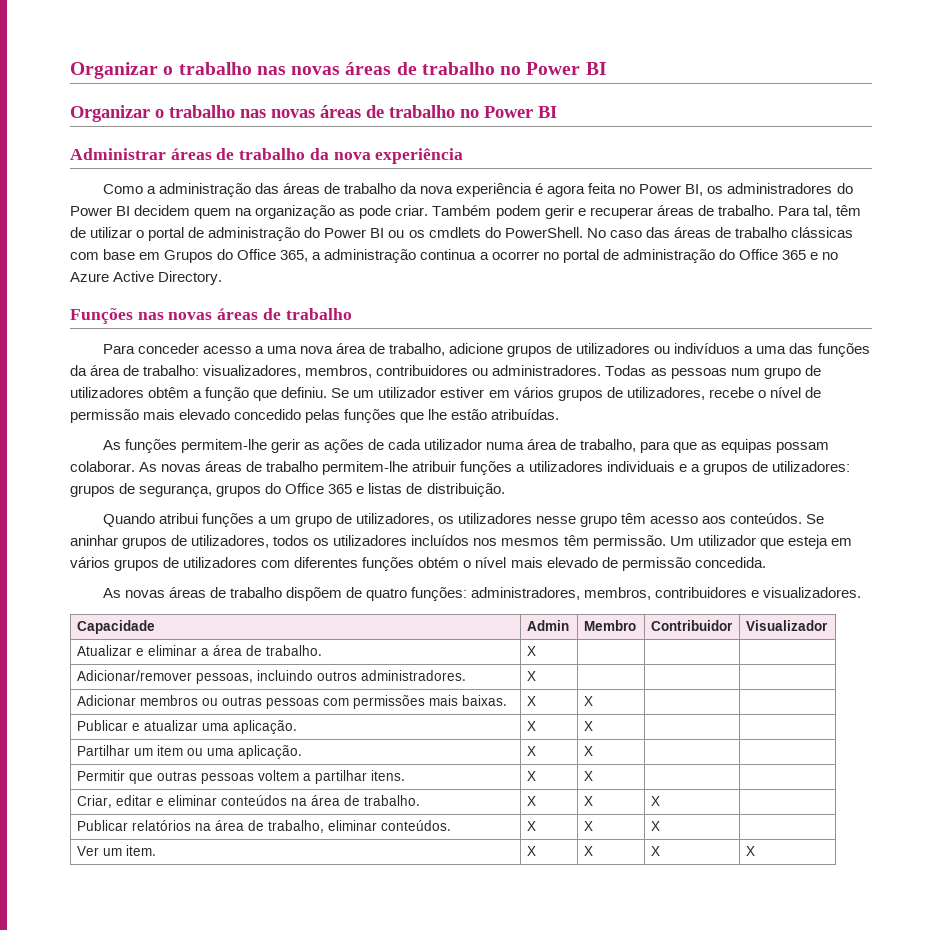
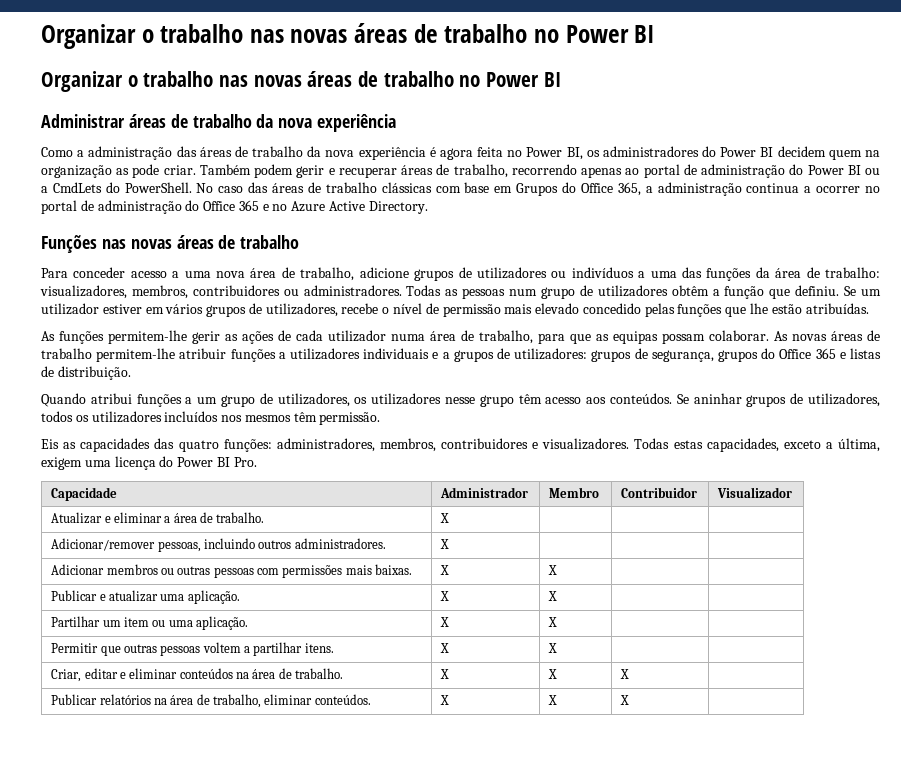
- Também podem gerir e recuperar áreas de trabalho. Para tal, têm de utilizar o portal de administração do Power BI ou os cmdlets do PowerShell.
+ Também podem gerir e recuperar áreas de trabalho, recorrendo apenas ao portal de administração do Power BI ou a CmdLets do PowerShell.
- Se aninhar grupos de utilizadores, todos os utilizadores incluídos nos mesmos têm permissão. Um utilizador que esteja em vários grupos de utilizadores com diferentes funções obtém o nível mais elevado de permissão concedida.
- As novas áreas de trabalho dispõem de quatro funções: administradores, membros, contribuidores e visualizadores.
+ Se aninhar grupos de utilizadores, todos os utilizadores incluídos nos mesmos têm permissão.
+ Eis as capacidades das quatro funções: administradores, membros, contribuidores e visualizadores. Todas estas capacidades, exceto a última, exigem uma licença do Power BI Pro.
- Capacidade | Admin | Membro | Contribuidor | Visualizador
+ Capacidade | Administrador | Membro | Contribuidor | Visualizador
- Ver um item. | X | X | X | X

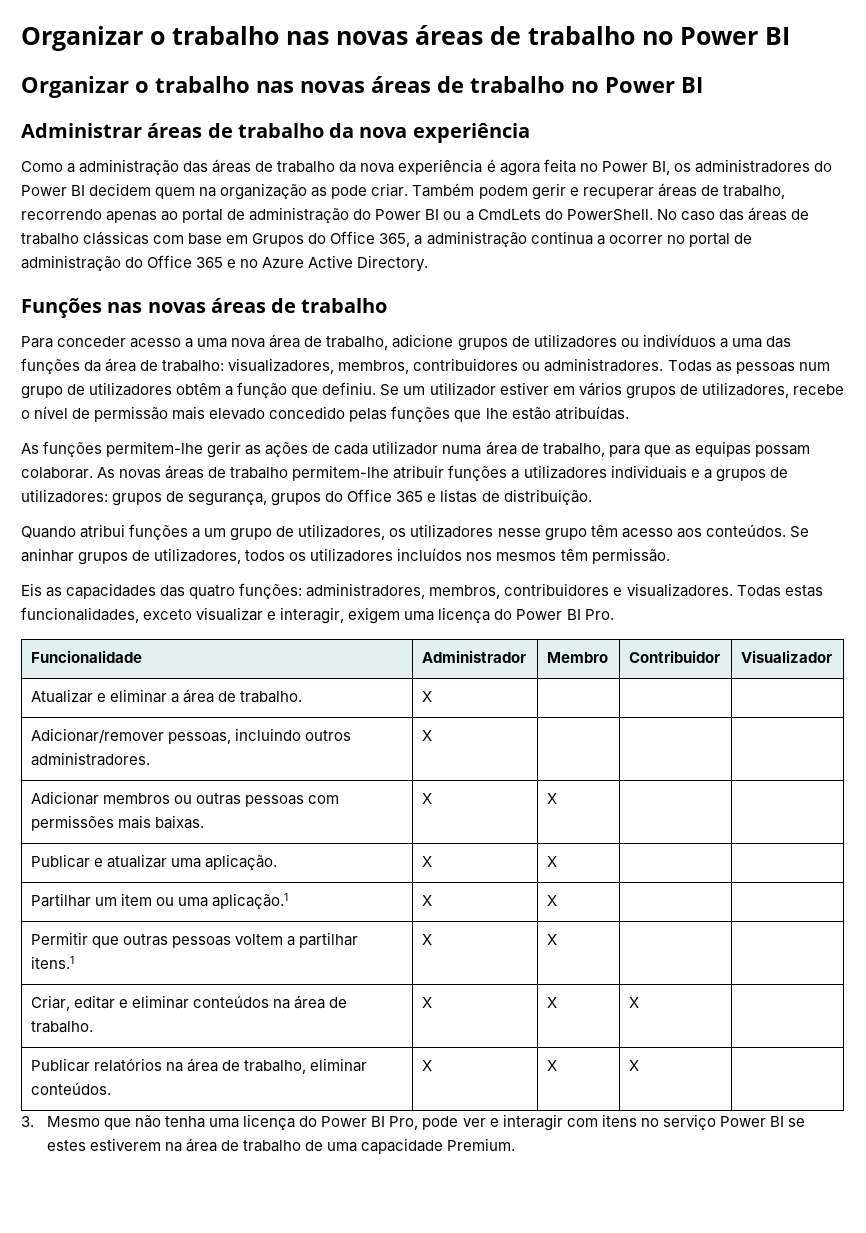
- Todas estas capacidades, exceto a última, exigem uma licença do Power BI Pro.
+ Todas estas funcionalidades, exceto visualizar e interagir, exigem uma licença do Power BI Pro.
- Capacidade | Administrador | Membro | Contribuidor | Visualizador
+ Funcionalidade | Administrador | Membro | Contribuidor | Visualizador
- Partilhar um item ou uma aplicação. | X | X | |
+ Partilhar um item ou uma aplicação.1 | X | X | |
- Permitir que outras pessoas voltem a partilhar itens. | X | X | |
+ Permitir que outras pessoas voltem a partilhar itens.1 | X | X | |
+ 3. Mesmo que não tenha uma licença do Power BI Pro, pode ver e interagir com itens no serviço Power BI se estes estiverem na área de trabalho de uma capacidade Premium.

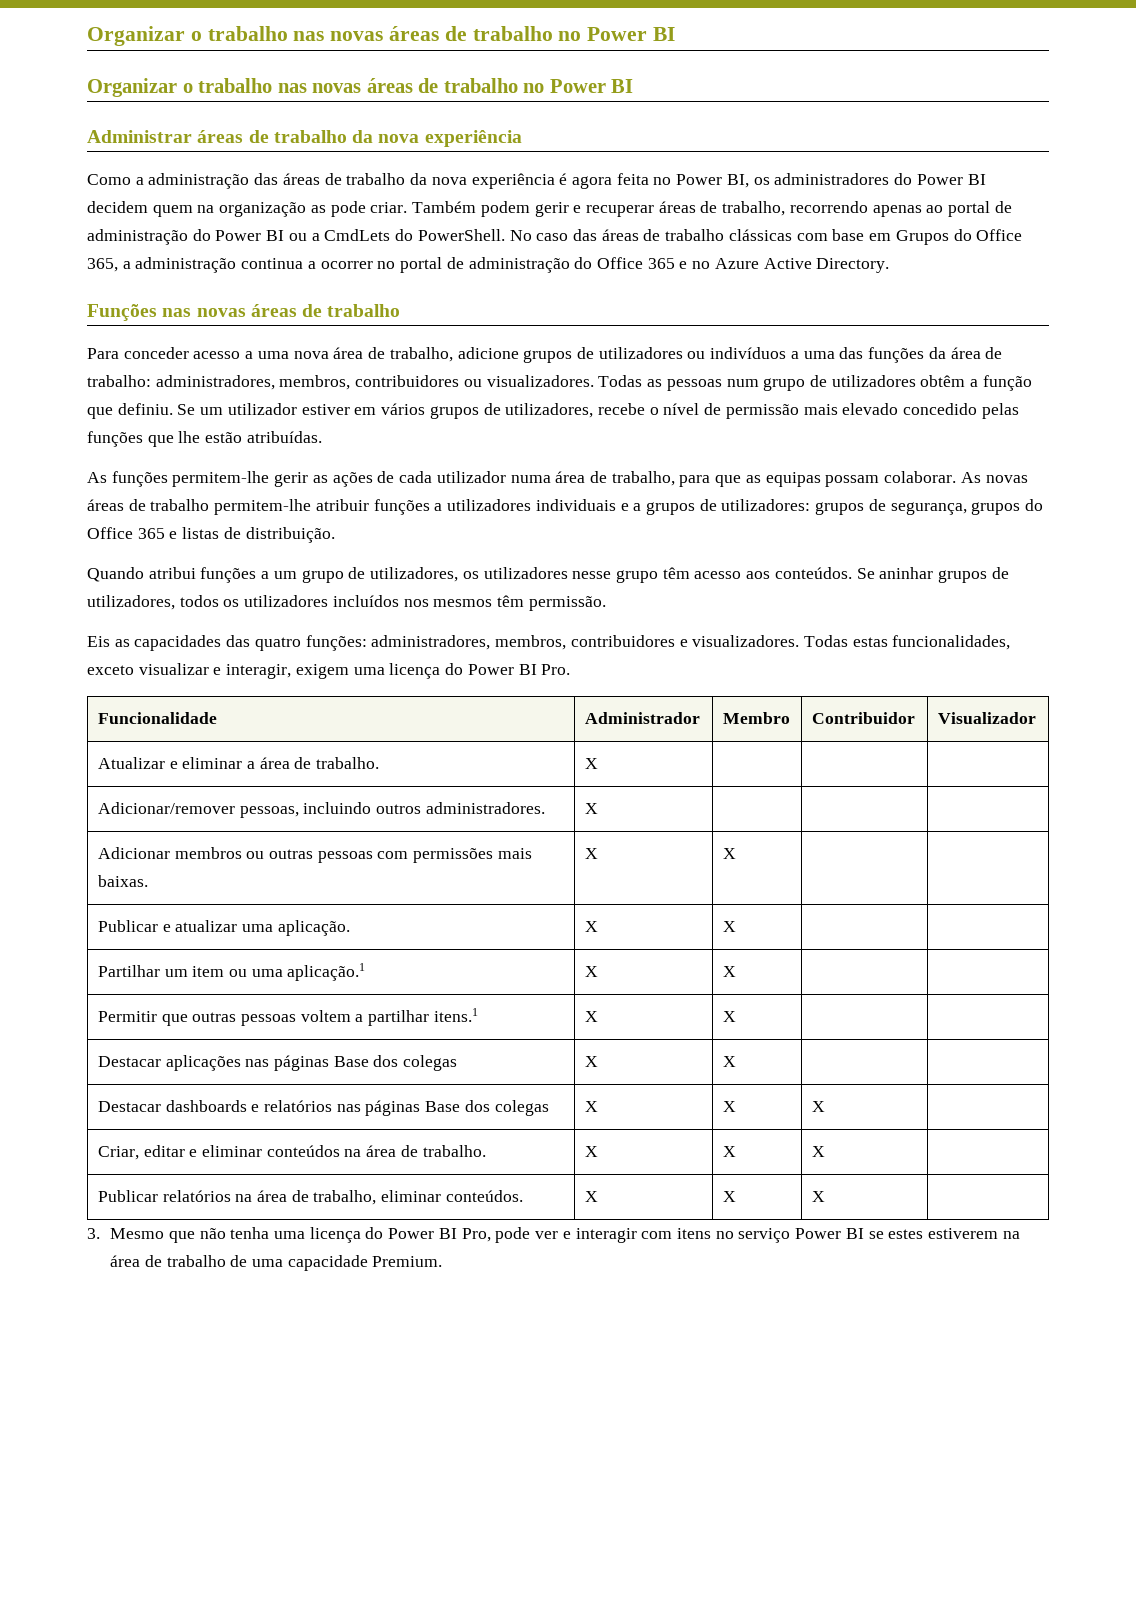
- Para conceder acesso a uma nova área de trabalho, adicione grupos de utilizadores ou indivíduos a uma das funções da área de trabalho: visualizadores, membros, contribuidores ou administradores.
+ Para conceder acesso a uma nova área de trabalho, adicione grupos de utilizadores ou indivíduos a uma das funções da área de trabalho: administradores, membros, contribuidores ou visualizadores.
+ Destacar aplicações nas páginas Base dos colegas | X | X | |
+ Destacar dashboards e relatórios nas páginas Base dos colegas | X | X | X |

